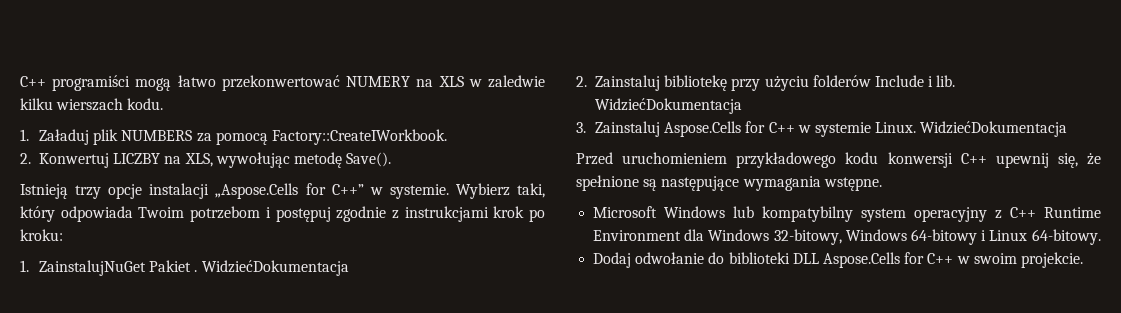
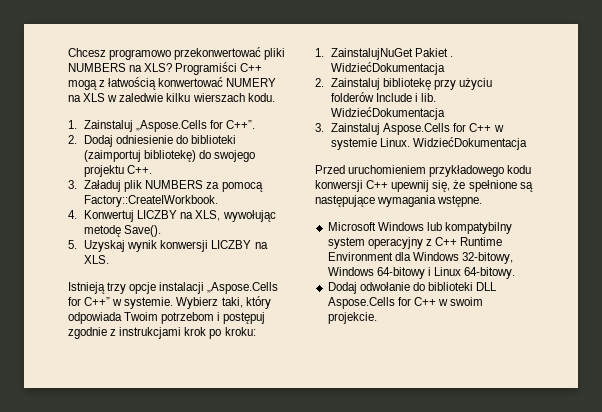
- C++ programiści mogą łatwo przekonwertować NUMERY na XLS w zaledwie kilku wierszach kodu.
+ Chcesz programowo przekonwertować pliki NUMBERS na XLS? Programiści C++ mogą z łatwością konwertować NUMERY na XLS w zaledwie kilku wierszach kodu.
- 1. Załaduj plik NUMBERS za pomocą Factory::CreateIWorkbook.
+ 1. Zainstaluj „Aspose.Cells for C++”.
+ 2. Dodaj odniesienie do biblioteki (zaimportuj bibliotekę) do swojego projektu C++.
+ 3. Załaduj plik NUMBERS za pomocą Factory::CreateIWorkbook.
- 2. Konwertuj LICZBY na XLS, wywołując metodę Save().
+ 4. Konwertuj LICZBY na XLS, wywołując metodę Save().
+ 5. Uzyskaj wynik konwersji LICZBY na XLS.

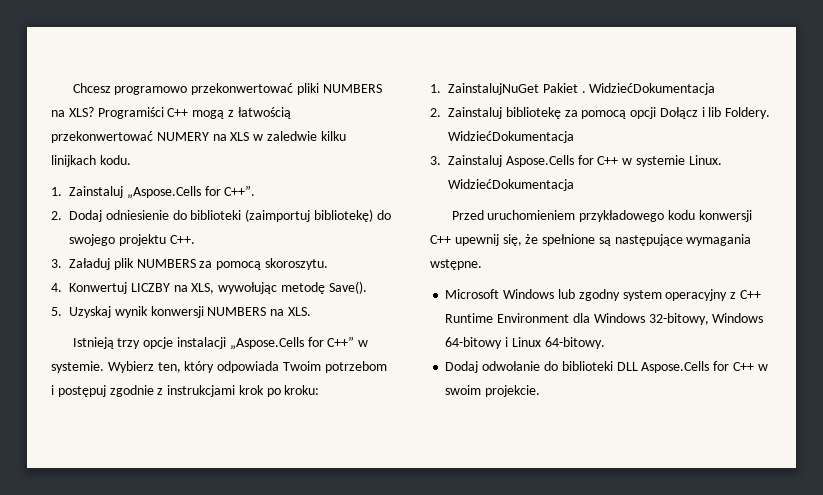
- Programiści C++ mogą z łatwością konwertować NUMERY na XLS w zaledwie kilku wierszach kodu.
+ Programiści C++ mogą z łatwością przekonwertować NUMERY na XLS w zaledwie kilku linijkach kodu.
- 3. Załaduj plik NUMBERS za pomocą Factory::CreateIWorkbook.
+ 3. Załaduj plik NUMBERS za pomocą skoroszytu.
- 5. Uzyskaj wynik konwersji LICZBY na XLS.
+ 5. Uzyskaj wynik konwersji NUMBERS na XLS.
- Wybierz taki, który odpowiada Twoim potrzebom i postępuj zgodnie z instrukcjami krok po kroku:
+ Wybierz ten, który odpowiada Twoim potrzebom i postępuj zgodnie z instrukcjami krok po kroku:
- 2. Zainstaluj bibliotekę przy użyciu folderów Include i lib.
+ 2. Zainstaluj bibliotekę za pomocą opcji Dołącz i lib Foldery.
- Microsoft Windows lub kompatybilny system operacyjny z C++ Runtime Environment dla Windows 32-bitowy, Windows 64-bitowy i Linux 64-bitowy.
+ Microsoft Windows lub zgodny system operacyjny z C++ Runtime Environment dla Windows 32-bitowy, Windows 64-bitowy i Linux 64-bitowy.

